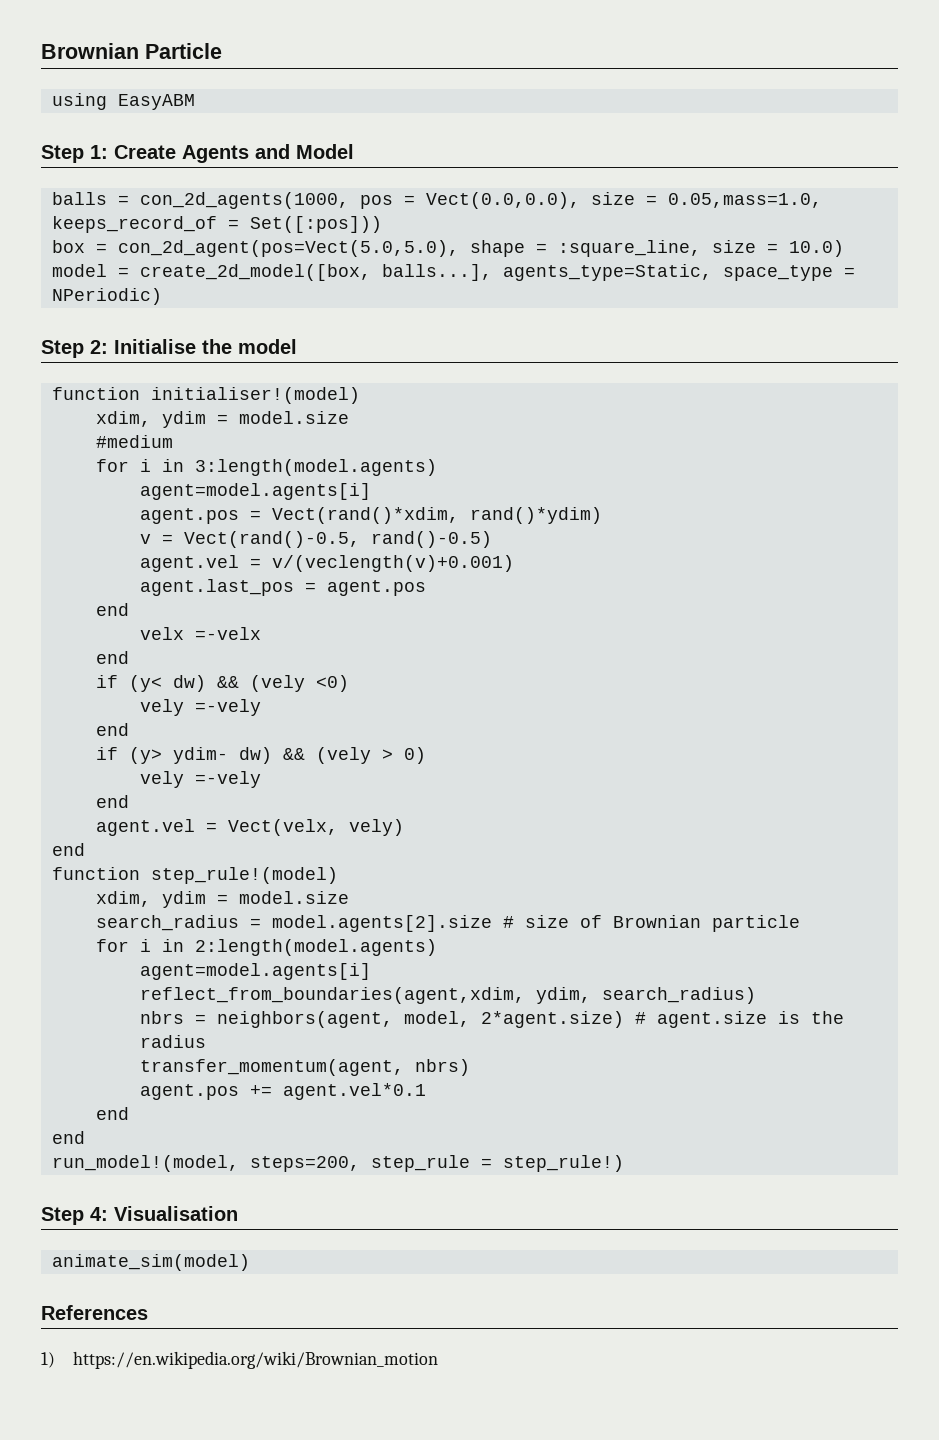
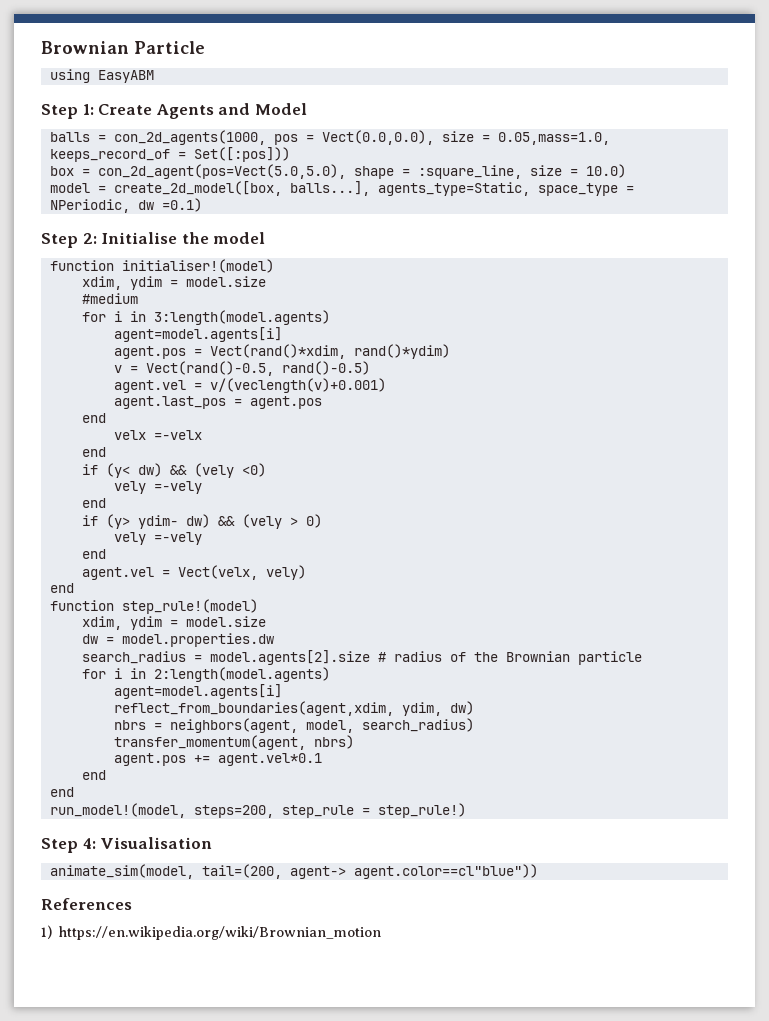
- model = create_2d_model([box, balls...], agents_type=Static, space_type = NPeriodic)
+ model = create_2d_model([box, balls...], agents_type=Static, space_type = NPeriodic, dw =0.1)
+ dw = model.properties.dw
- search_radius = model.agents[2].size # size of Brownian particle
+ search_radius = model.agents[2].size # radius of the Brownian particle
- reflect_from_boundaries(agent,xdim, ydim, search_radius)
+ reflect_from_boundaries(agent,xdim, ydim, dw)
- nbrs = neighbors(agent, model, 2*agent.size) # agent.size is the radius
+ nbrs = neighbors(agent, model, search_radius)
- animate_sim(model)
+ animate_sim(model, tail=(200, agent-> agent.color==cl"blue"))

